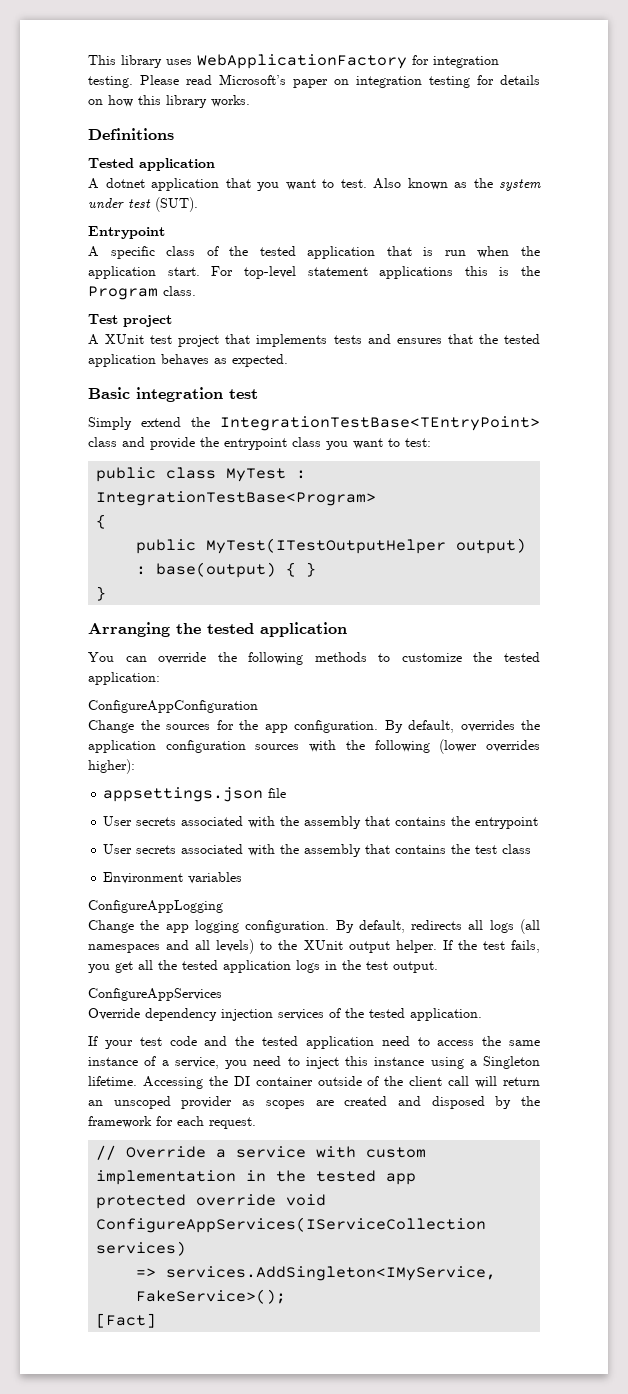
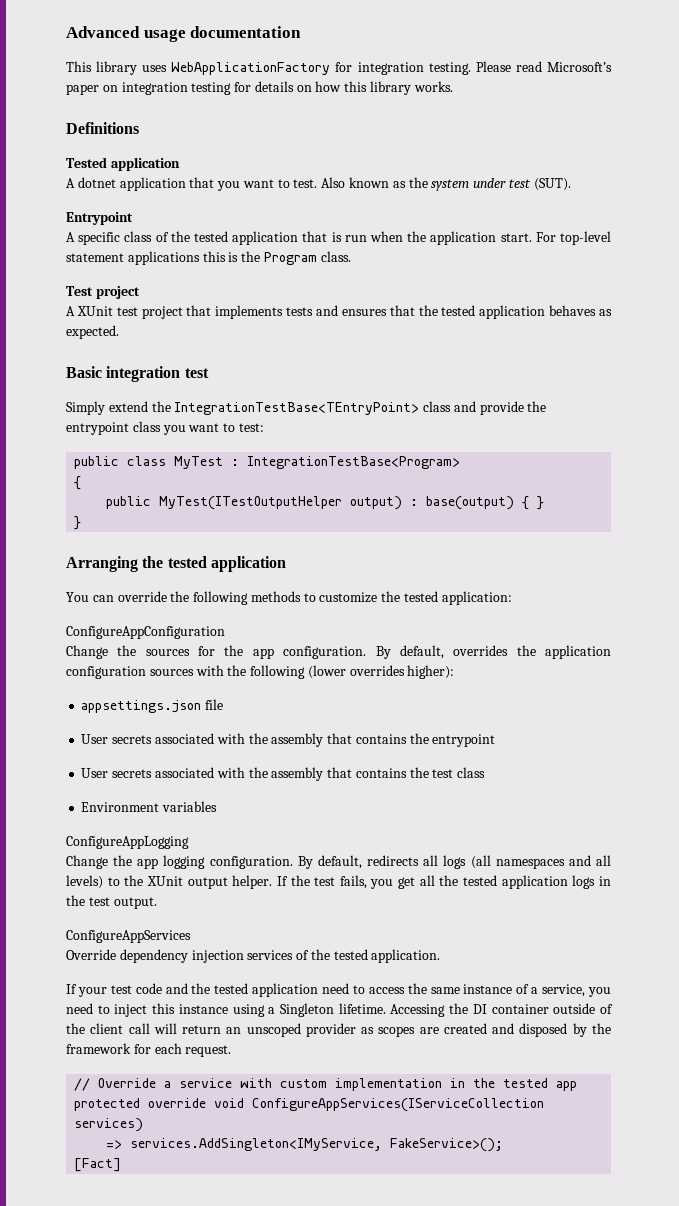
+ Advanced usage documentation

